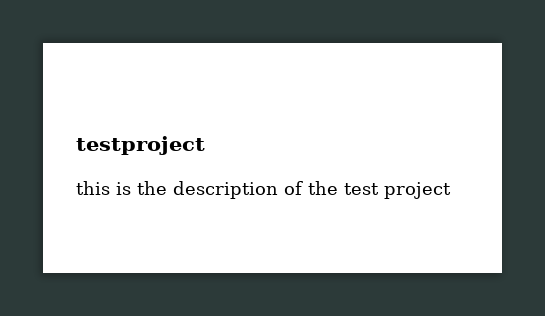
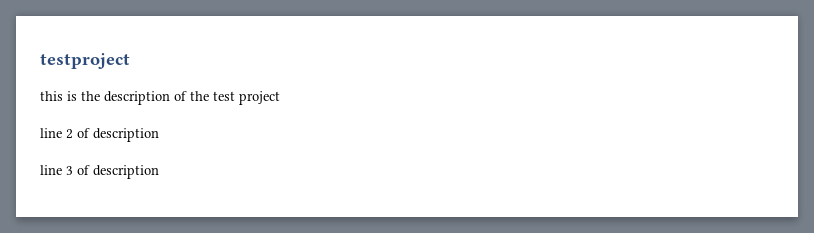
+ line 2 of description
+ line 3 of description

